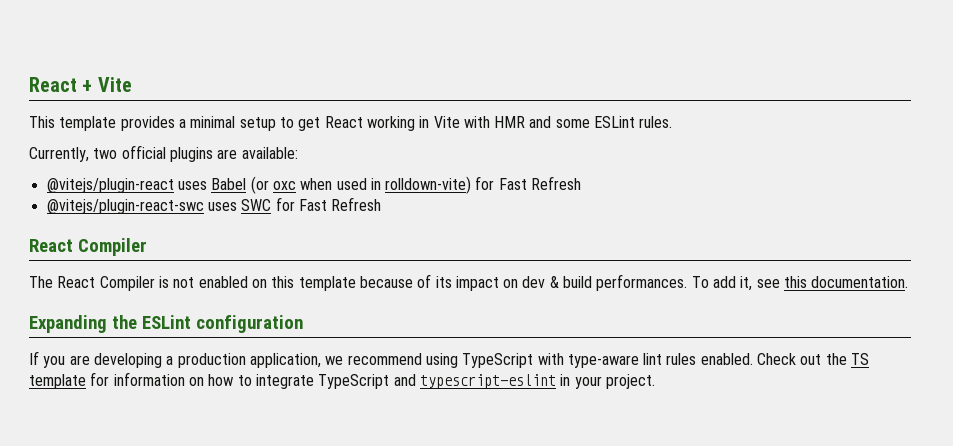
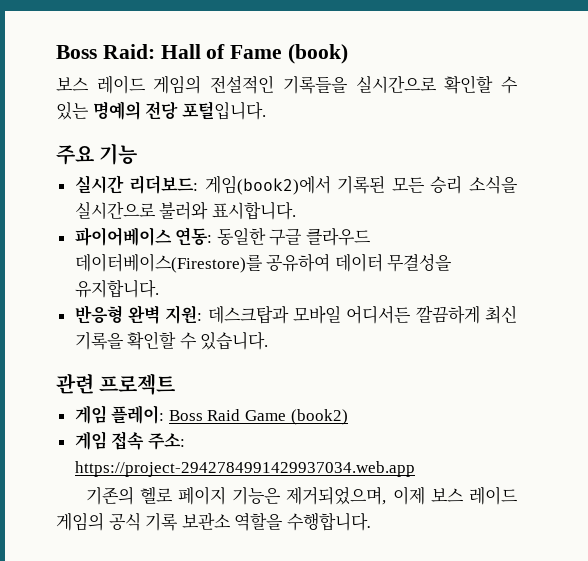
- React + Vite
- This template provides a minimal setup to get React working in Vite with HMR and some ESLint rules.
- Currently, two official plugins are available:
- @vitejs/plugin-react uses Babel (or oxc when used in rolldown-vite) for Fast Refresh
- @vitejs/plugin-react-swc uses SWC for Fast Refresh
- React Compiler
- The React Compiler is not enabled on this template because of its impact on dev & build performances. To add it, see this documentation.
- Expanding the ESLint configuration
- If you are developing a production application, we recommend using TypeScript with type-aware lint rules enabled. Check out the TS template for information on how to integrate TypeScript and typescript-eslint in your project.
+ Boss Raid: Hall of Fame (book)
+ 보스 레이드 게임의 전설적인 기록들을 실시간으로 확인할 수 있는 명예의 전당 포털입니다.
+ 주요 기능
+ 실시간 리더보드: 게임(book2)에서 기록된 모든 승리 소식을 실시간으로 불러와 표시합니다.
+ 파이어베이스 연동: 동일한 구글 클라우드 데이터베이스(Firestore)를 공유하여 데이터 무결성을 유지합니다.
+ 반응형 완벽 지원: 데스크탑과 모바일 어디서든 깔끔하게 최신 기록을 확인할 수 있습니다.
+ 관련 프로젝트
+ 게임 플레이: Boss Raid Game (book2)
+ 게임 접속 주소: https://project-2942784991429937034.web.app
+ 기존의 헬로 페이지 기능은 제거되었으며, 이제 보스 레이드 게임의 공식 기록 보관소 역할을 수행합니다.

